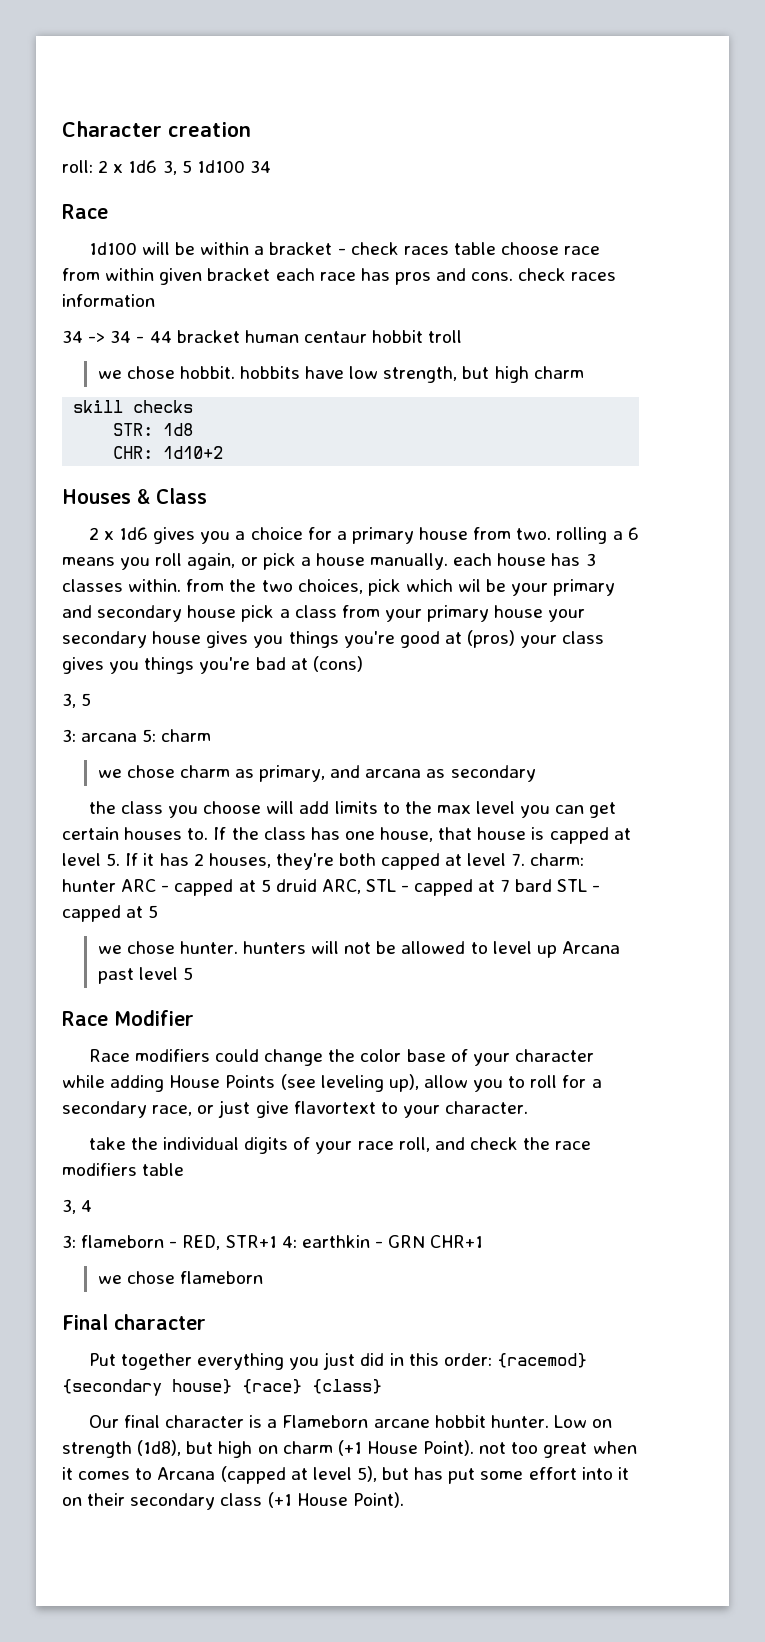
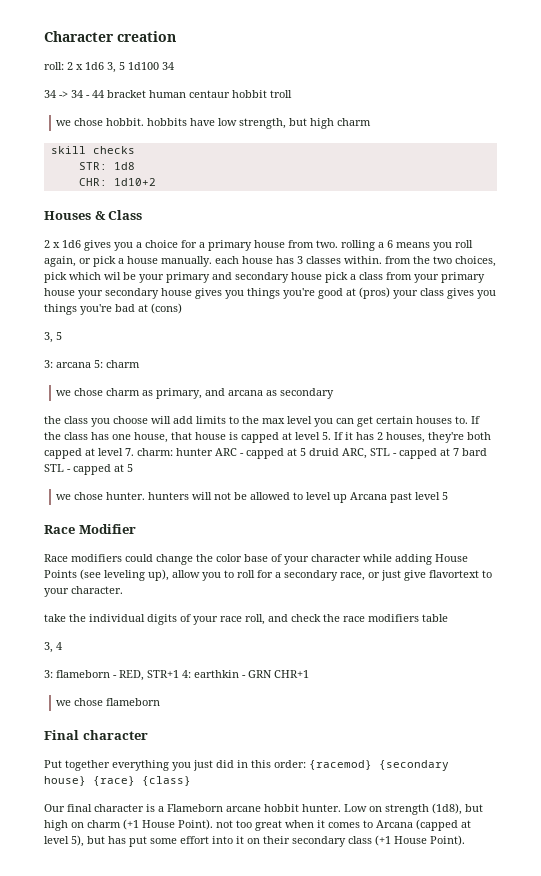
  roll: 2 x 1d6 3, 5 1d100 34
- Race
- 1d100 will be within a bracket - check races table choose race from within given bracket each race has pros and cons. check races information

